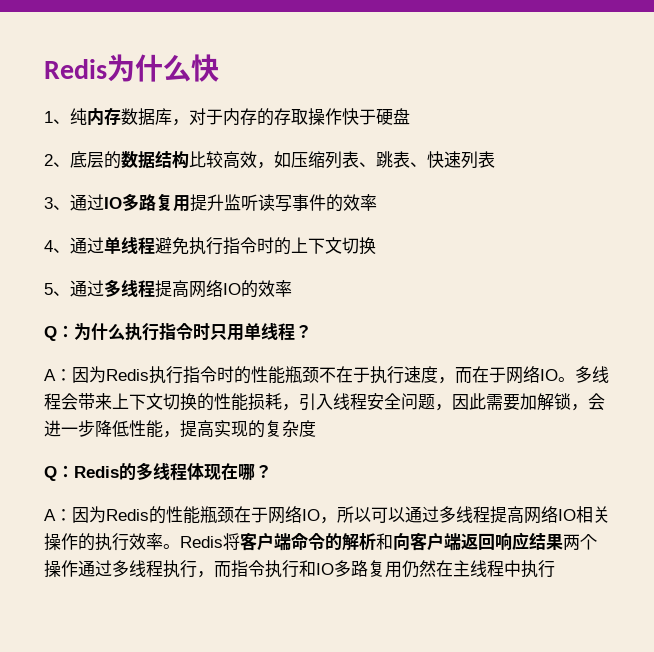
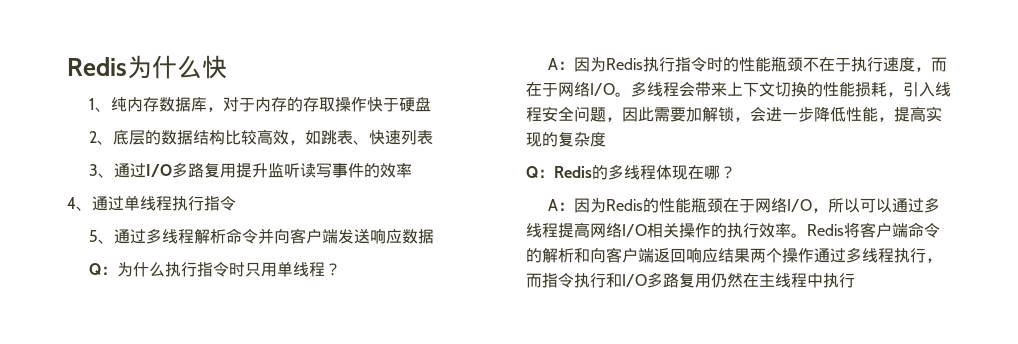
- 2、底层的数据结构比较高效，如压缩列表、跳表、快速列表
+ 2、底层的数据结构比较高效，如跳表、快速列表
- 3、通过IO多路复用提升监听读写事件的效率
+ 3、通过I/O多路复用提升监听读写事件的效率
- 4、通过单线程避免执行指令时的上下文切换
+ 4、通过单线程执行指令
- 5、通过多线程提高网络IO的效率
+ 5、通过多线程解析命令并向客户端发送响应数据
- A：因为Redis执行指令时的性能瓶颈不在于执行速度，而在于网络IO。
+ A：因为Redis执行指令时的性能瓶颈不在于执行速度，而在于网络I/O。
- A：因为Redis的性能瓶颈在于网络IO，所以可以通过多线程提高网络IO相关操作的执行效率。
+ A：因为Redis的性能瓶颈在于网络I/O，所以可以通过多线程提高网络I/O相关操作的执行效率。
- Redis将客户端命令的解析和向客户端返回响应结果两个操作通过多线程执行，而指令执行和IO多路复用仍然在主线程中执行
+ Redis将客户端命令的解析和向客户端返回响应结果两个操作通过多线程执行，而指令执行和I/O多路复用仍然在主线程中执行

